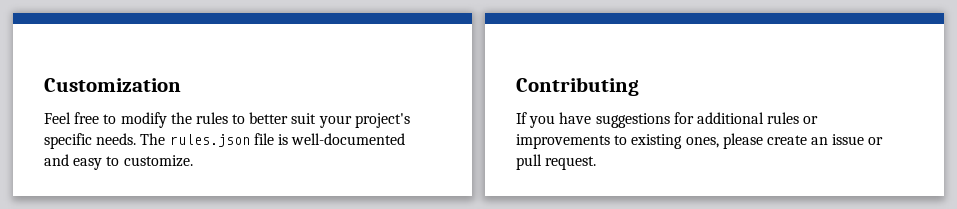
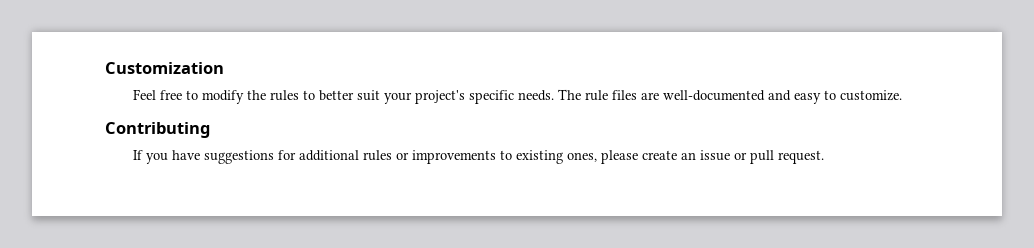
- The rules.json file is well-documented and easy to customize.
+ The rule files are well-documented and easy to customize.

